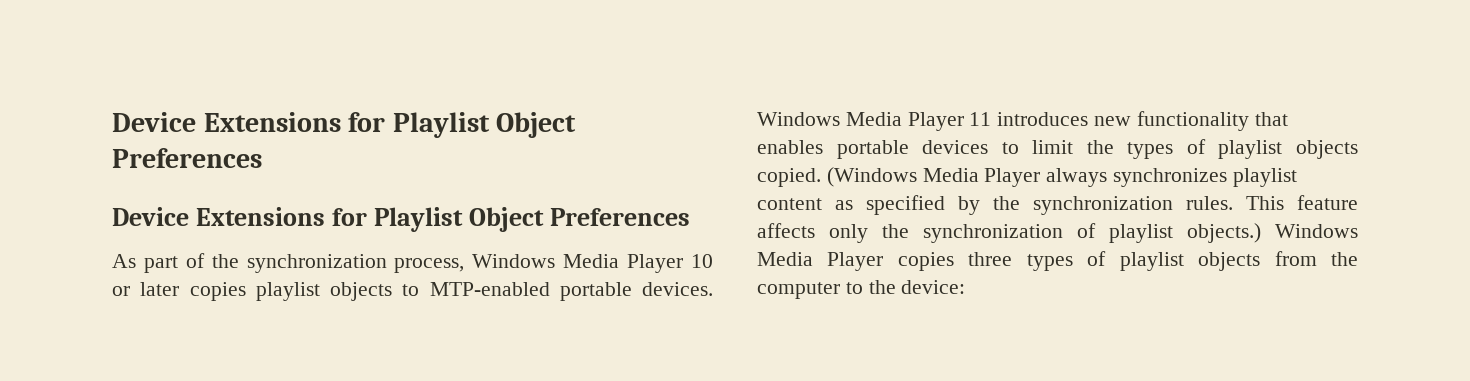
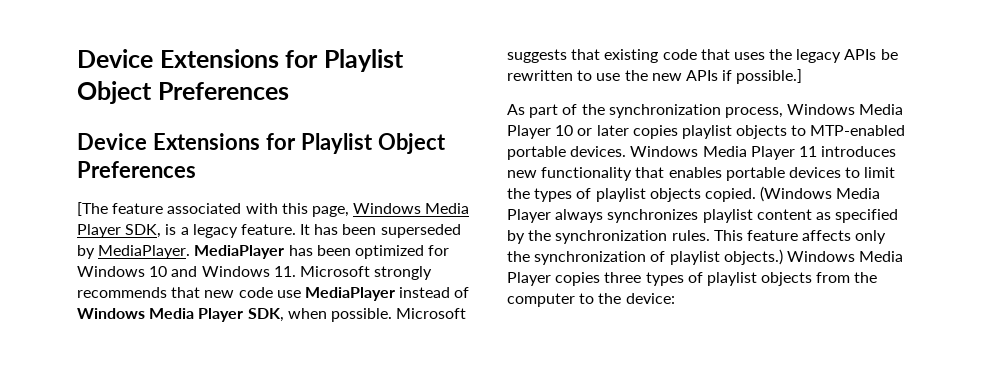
+ [The feature associated with this page, Windows Media Player SDK, is a legacy feature. It has been superseded by MediaPlayer. MediaPlayer has been optimized for Windows 10 and Windows 11. Microsoft strongly recommends that new code use MediaPlayer instead of Windows Media Player SDK, when possible. Microsoft suggests that existing code that uses the legacy APIs be rewritten to use the new APIs if possible.]

